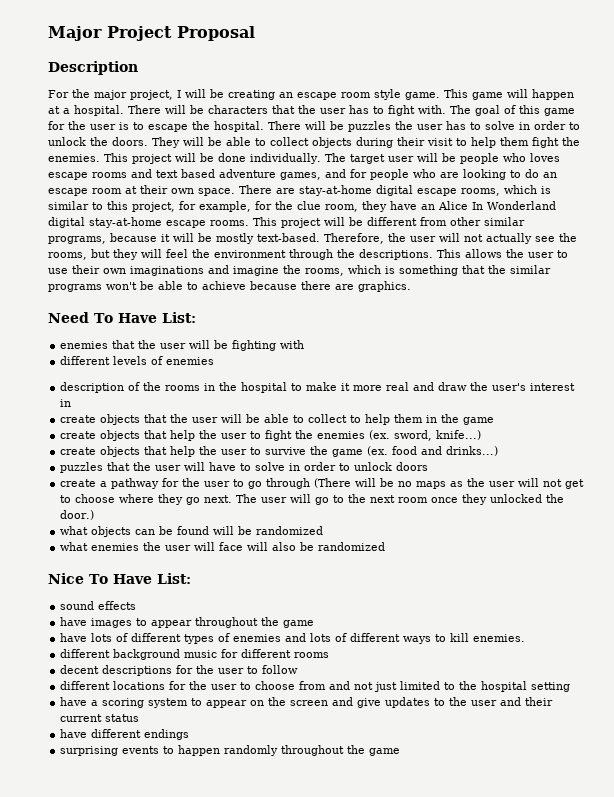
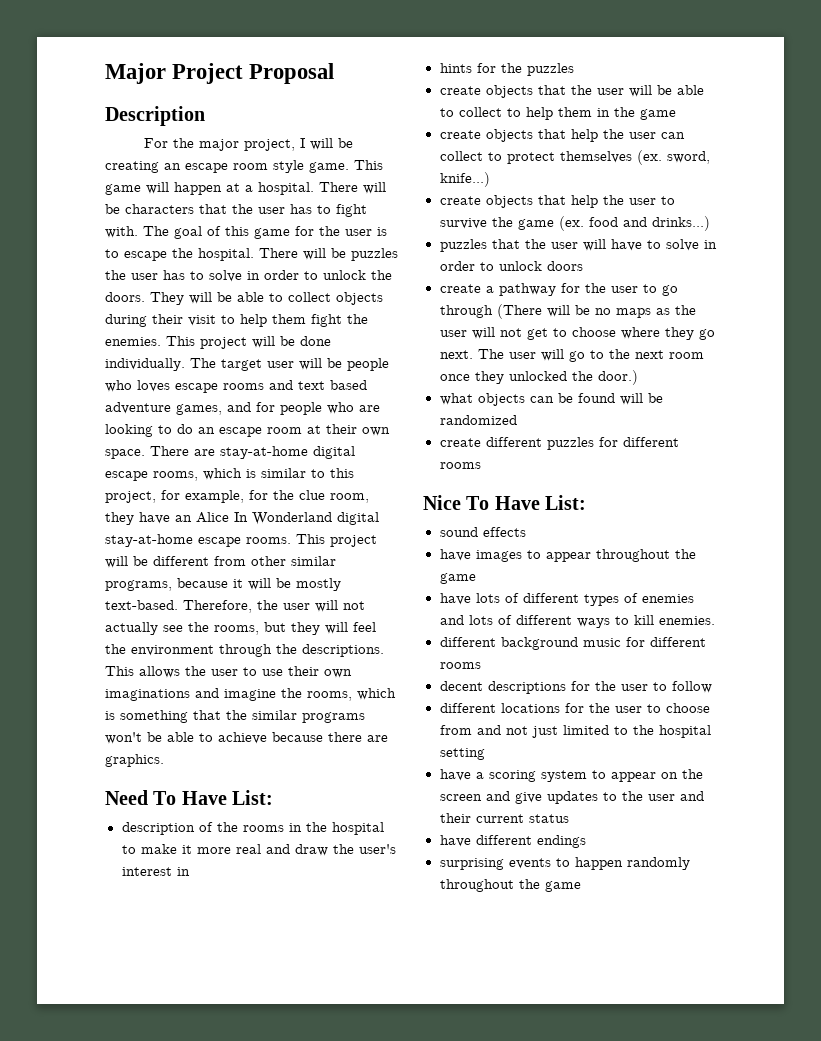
- enemies that the user will be fighting with
- different levels of enemies
+ hints for the puzzles
- create objects that help the user to fight the enemies (ex. sword, knife...)
+ create objects that help the user can collect to protect themselves (ex. sword, knife...)
- what enemies the user will face will also be randomized
+ create different puzzles for different rooms

